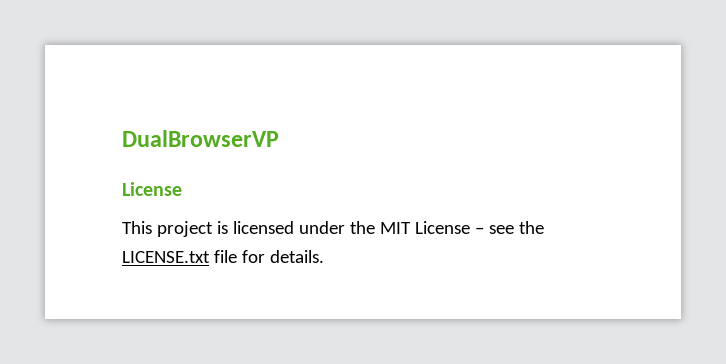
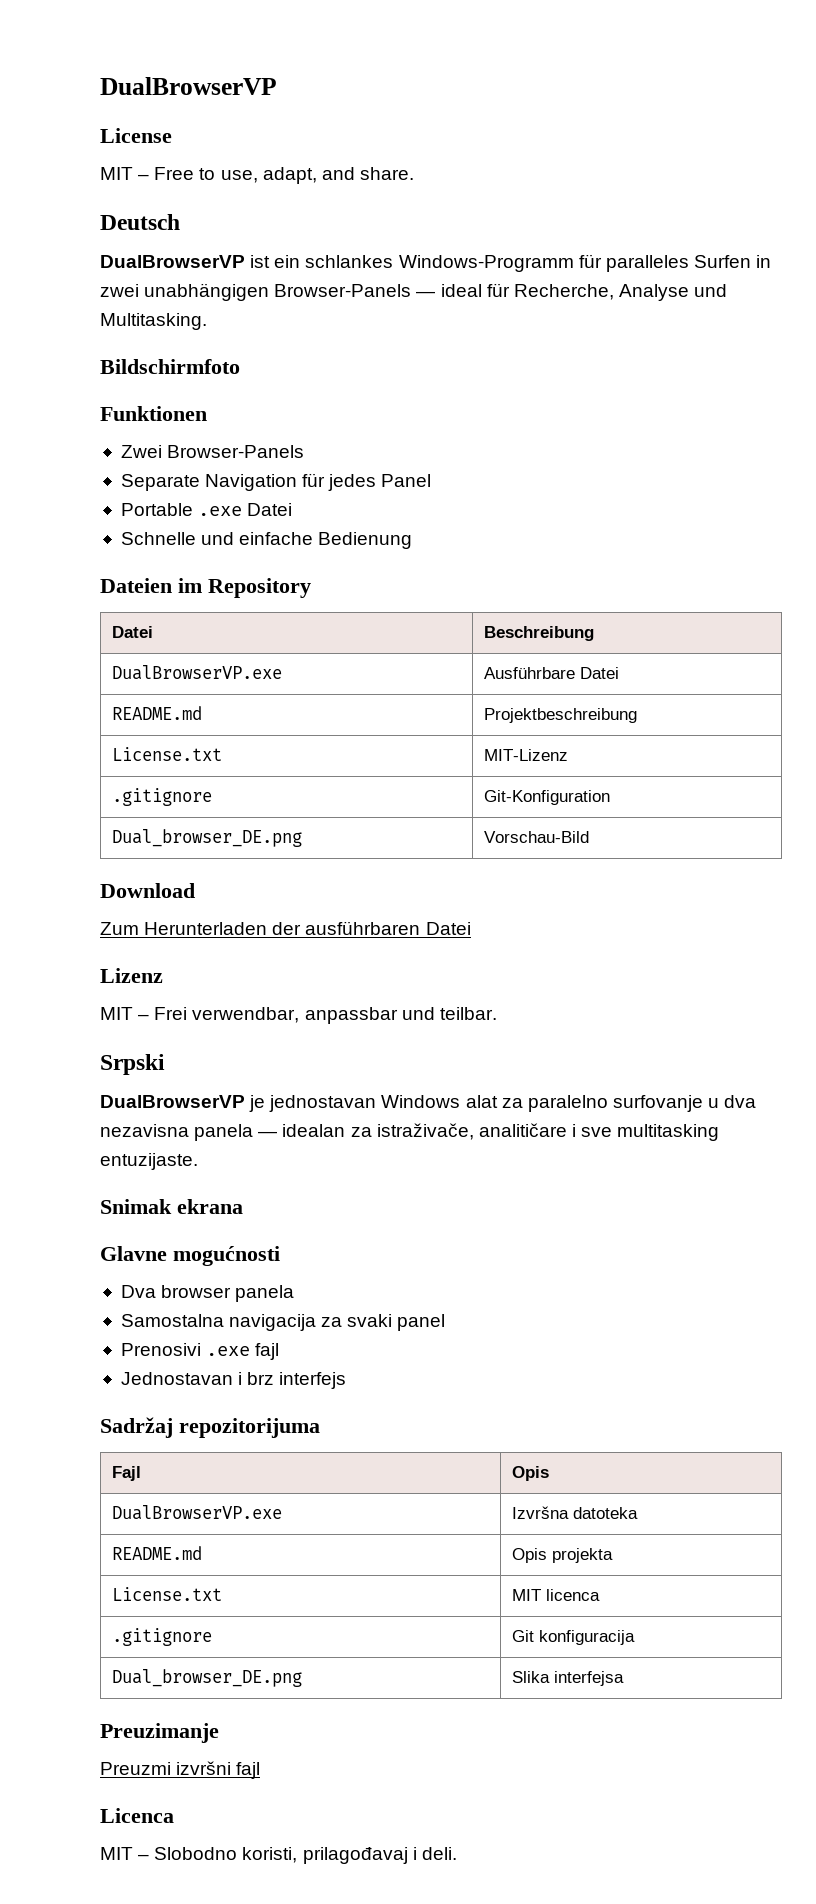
- This project is licensed under the MIT License – see the LICENSE.txt file for details.
+ MIT – Free to use, adapt, and share.
+ Deutsch
+ DualBrowserVP ist ein schlankes Windows-Programm für paralleles Surfen in zwei unabhängigen Browser-Panels — ideal für Recherche, Analyse und Multitasking.
+ Bildschirmfoto
+ Funktionen
+ Zwei Browser-Panels
+ Separate Navigation für jedes Panel
+ Portable .exe Datei
+ Schnelle und einfache Bedienung
+ Dateien im Repository
+ Datei | Beschreibung
+ DualBrowserVP.exe | Ausführbare Datei
+ README.md | Projektbeschreibung
+ License.txt | MIT-Lizenz
+ .gitignore | Git-Konfiguration
+ Dual_browser_DE.png | Vorschau-Bild
+ Download
+ Zum Herunterladen der ausführbaren Datei
+ Lizenz
+ MIT – Frei verwendbar, anpassbar und teilbar.
+ Srpski
+ DualBrowserVP je jednostavan Windows alat za paralelno surfovanje u dva nezavisna panela — idealan za istraživače, analitičare i sve multitasking entuzijaste.
+ Snimak ekrana
+ Glavne mogućnosti
+ Dva browser panela
+ Samostalna navigacija za svaki panel
+ Prenosivi .exe fajl
+ Jednostavan i brz interfejs
+ Sadržaj repozitorijuma
+ Fajl | Opis
+ DualBrowserVP.exe | Izvršna datoteka
+ README.md | Opis projekta
+ License.txt | MIT licenca
+ .gitignore | Git konfiguracija
+ Dual_browser_DE.png | Slika interfejsa
+ Preuzimanje
+ Preuzmi izvršni fajl
+ Licenca
+ MIT – Slobodno koristi, prilagođavaj i deli.

